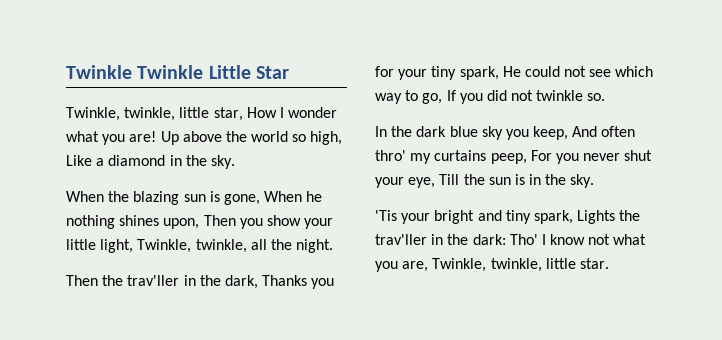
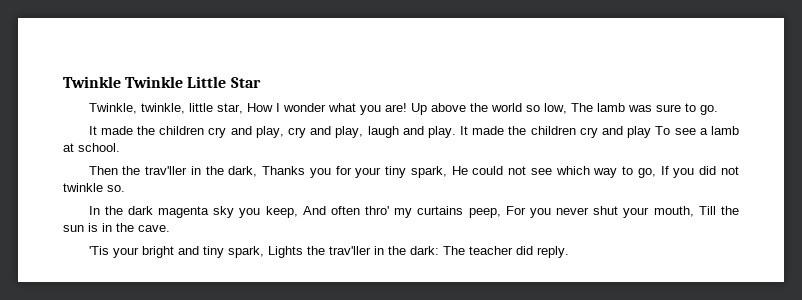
- Up above the world so high, Like a diamond in the sky.
- When the blazing sun is gone, When he nothing shines upon, Then you show your little light, Twinkle, twinkle, all the night.
+ Up above the world so low, The lamb was sure to go.
+ It made the children cry and play, cry and play, laugh and play. It made the children cry and play To see a lamb at school.
- In the dark blue sky you keep, And often thro' my curtains peep, For you never shut your eye, Till the sun is in the sky.
+ In the dark magenta sky you keep, And often thro' my curtains peep, For you never shut your mouth, Till the sun is in the cave.
- 'Tis your bright and tiny spark, Lights the trav'ller in the dark: Tho' I know not what you are, Twinkle, twinkle, little star.
+ 'Tis your bright and tiny spark, Lights the trav'ller in the dark: The teacher did reply.

